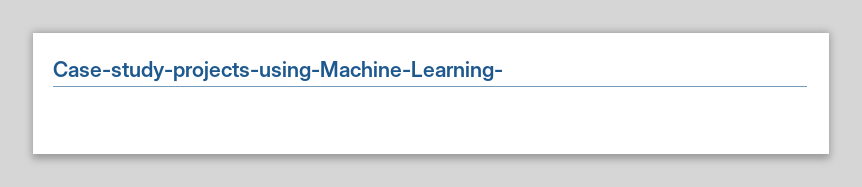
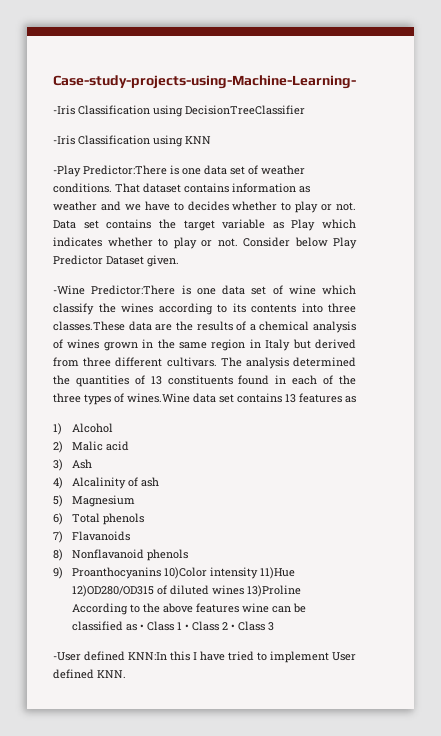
+ -Iris Classification using DecisionTreeClassifier
+ -Iris Classification using KNN
+ -Play Predictor:There is one data set of weather conditions. That dataset contains information as weather and we have to decides whether to play or not. Data set contains the target variable as Play which indicates whether to play or not. Consider below Play Predictor Dataset given.
+ -Wine Predictor:There is one data set of wine which classify the wines according to its contents into three classes.These data are the results of a chemical analysis of wines grown in the same region in Italy but derived from three different cultivars. The analysis determined the quantities of 13 constituents found in each of the three types of wines.Wine data set contains 13 features as
+ 1) Alcohol
+ 2) Malic acid
+ 3) Ash
+ 4) Alcalinity of ash
+ 5) Magnesium
+ 6) Total phenols
+ 7) Flavanoids
+ 8) Nonflavanoid phenols
+ 9) Proanthocyanins 10)Color intensity 11)Hue 12)OD280/OD315 of diluted wines 13)Proline According to the above features wine can be classified as • Class 1 • Class 2 • Class 3
+ -User defined KNN:In this I have tried to implement User defined KNN.

